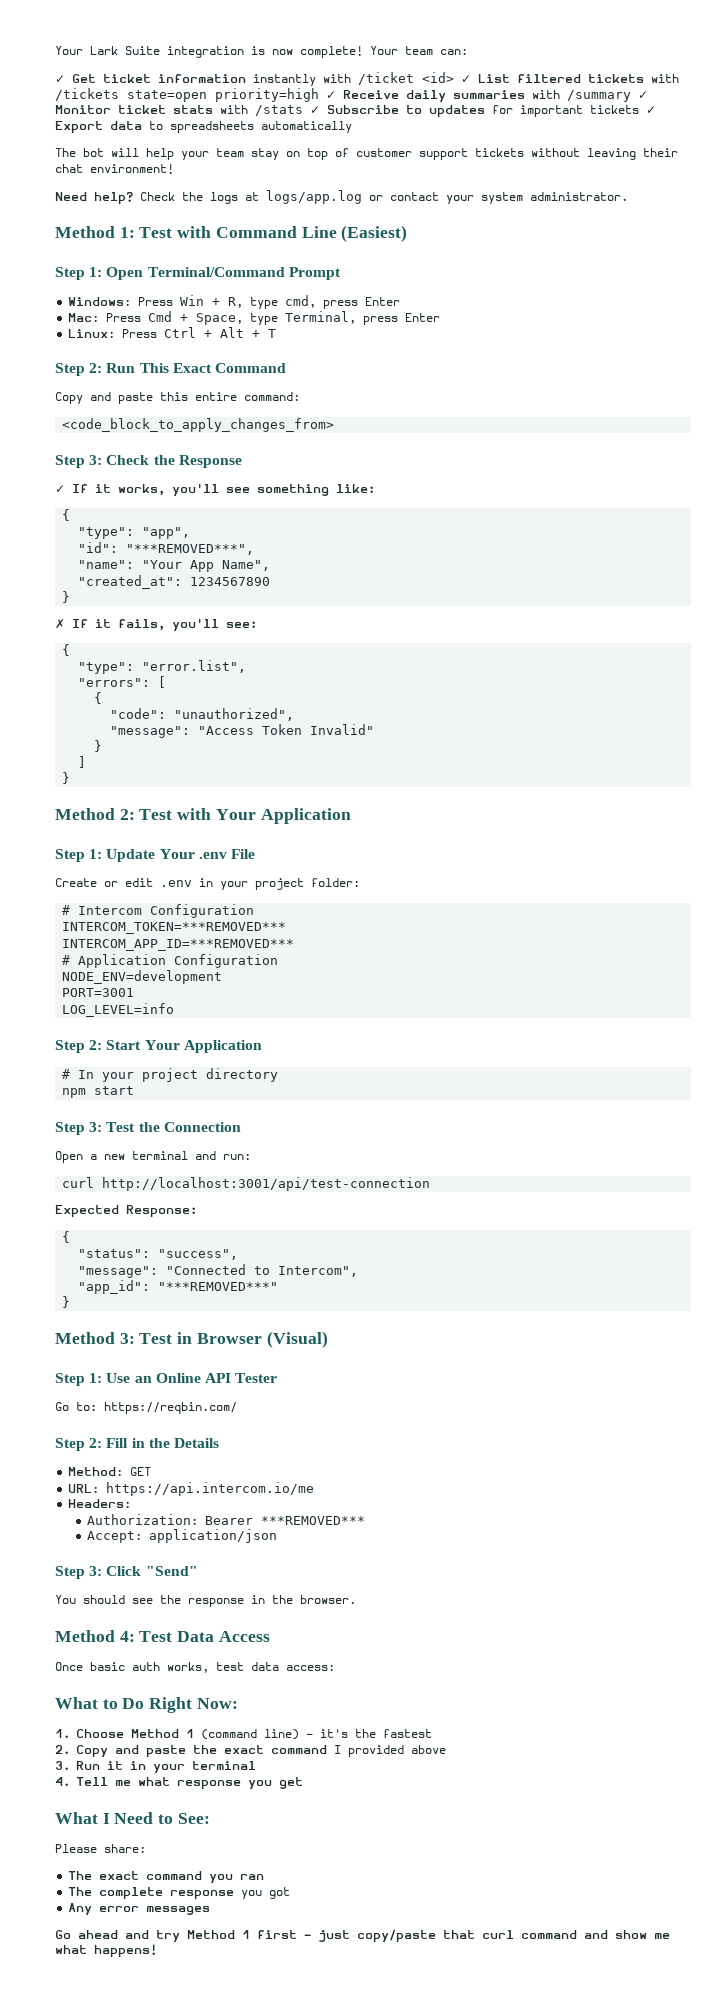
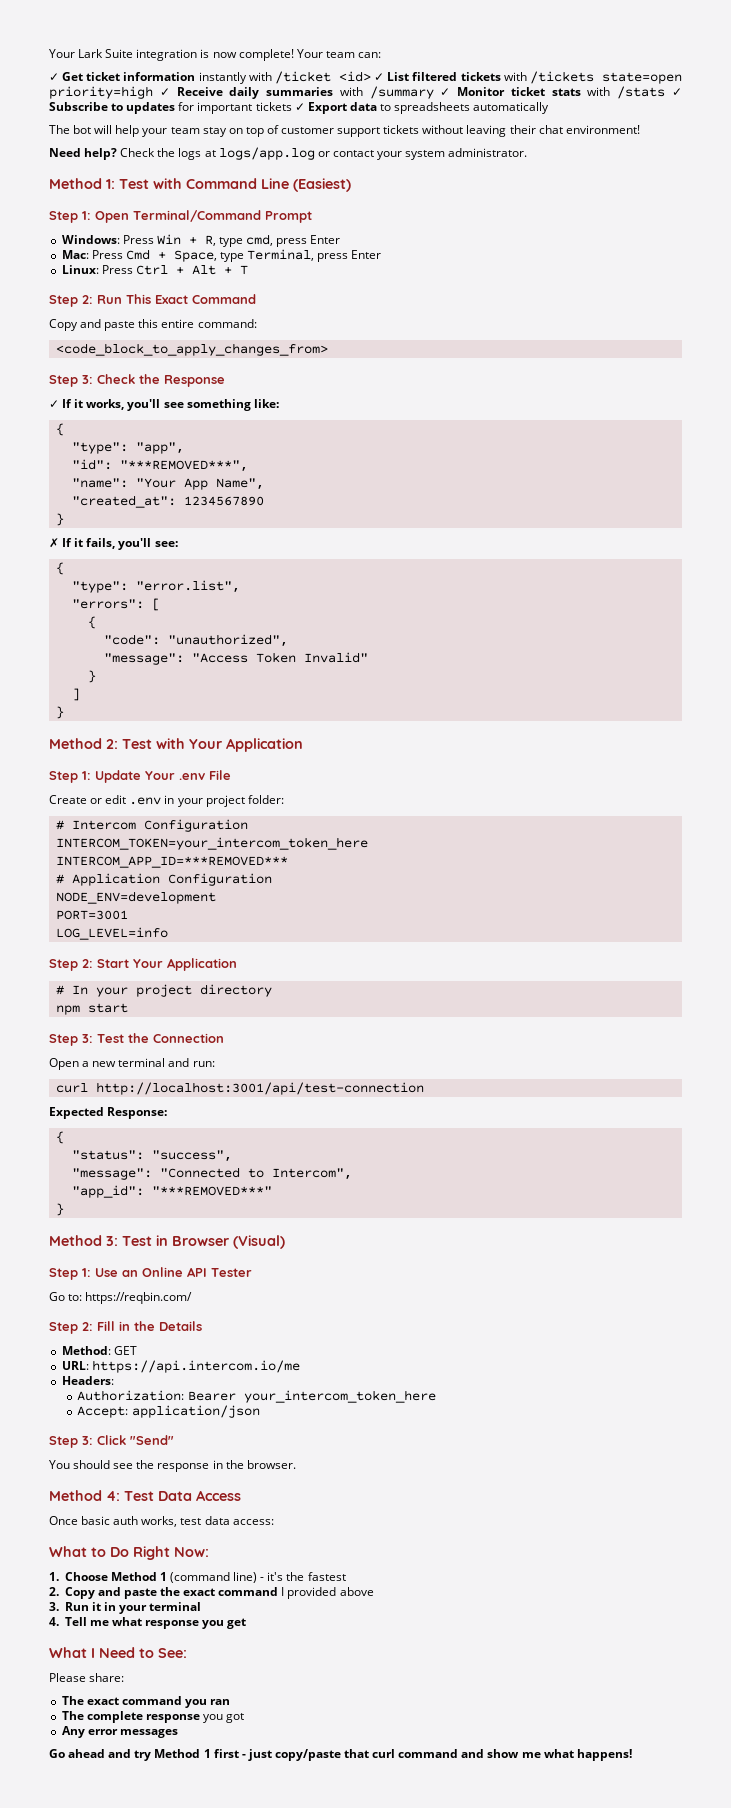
- INTERCOM_TOKEN=***REMOVED***
+ INTERCOM_TOKEN=your_intercom_token_here
- Authorization: Bearer ***REMOVED***
+ Authorization: Bearer your_intercom_token_here

